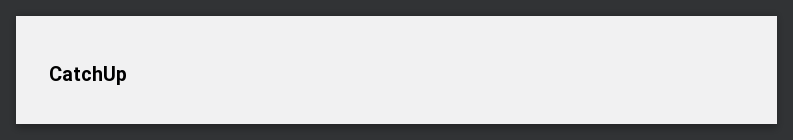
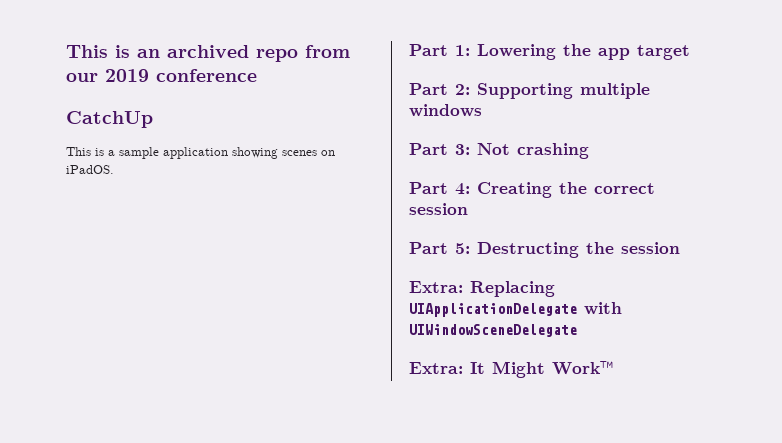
+ This is an archived repo from our 2019 conference
  CatchUp
+ This is a sample application showing scenes on iPadOS.
+ Part 1: Lowering the app target
+ Part 2: Supporting multiple windows
+ Part 3: Not crashing
+ Part 4: Creating the correct session
+ Part 5: Destructing the session
+ Extra: Replacing UIApplicationDelegate with UIWindowSceneDelegate
+ Extra: It Might Work™

